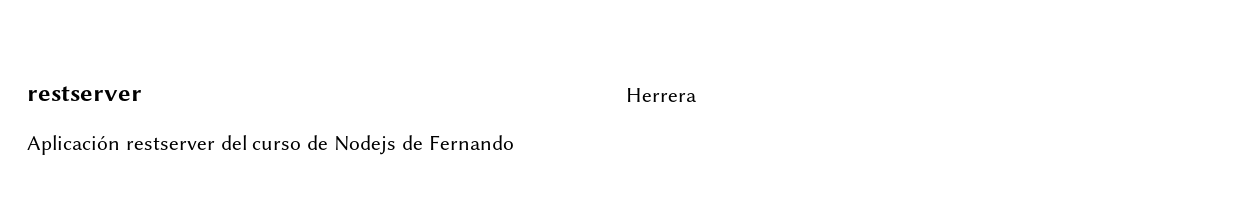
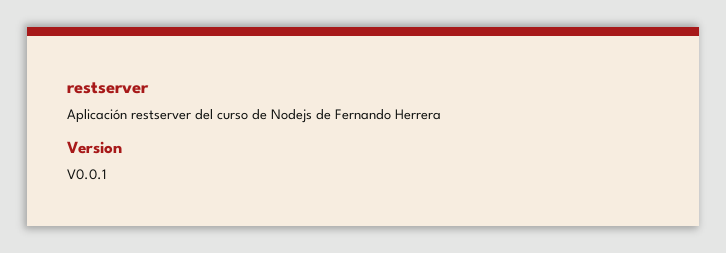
+ Version
+ V0.0.1

